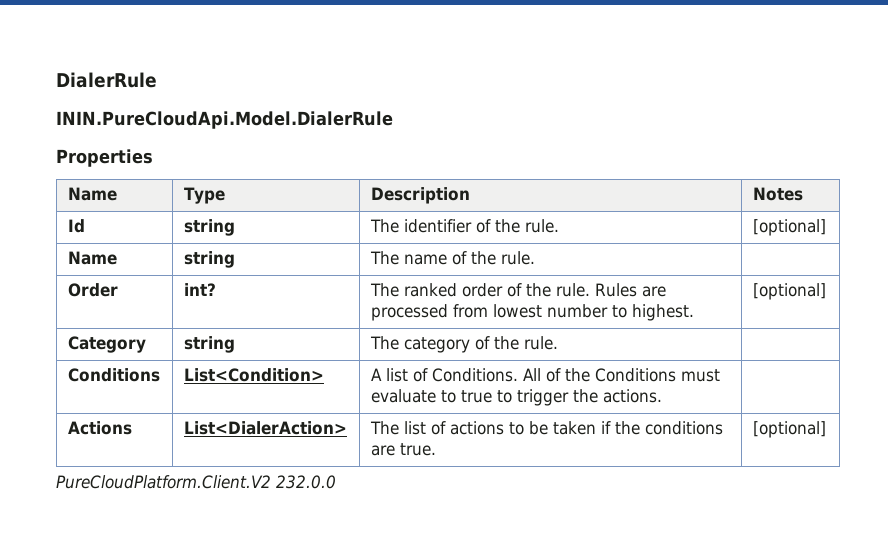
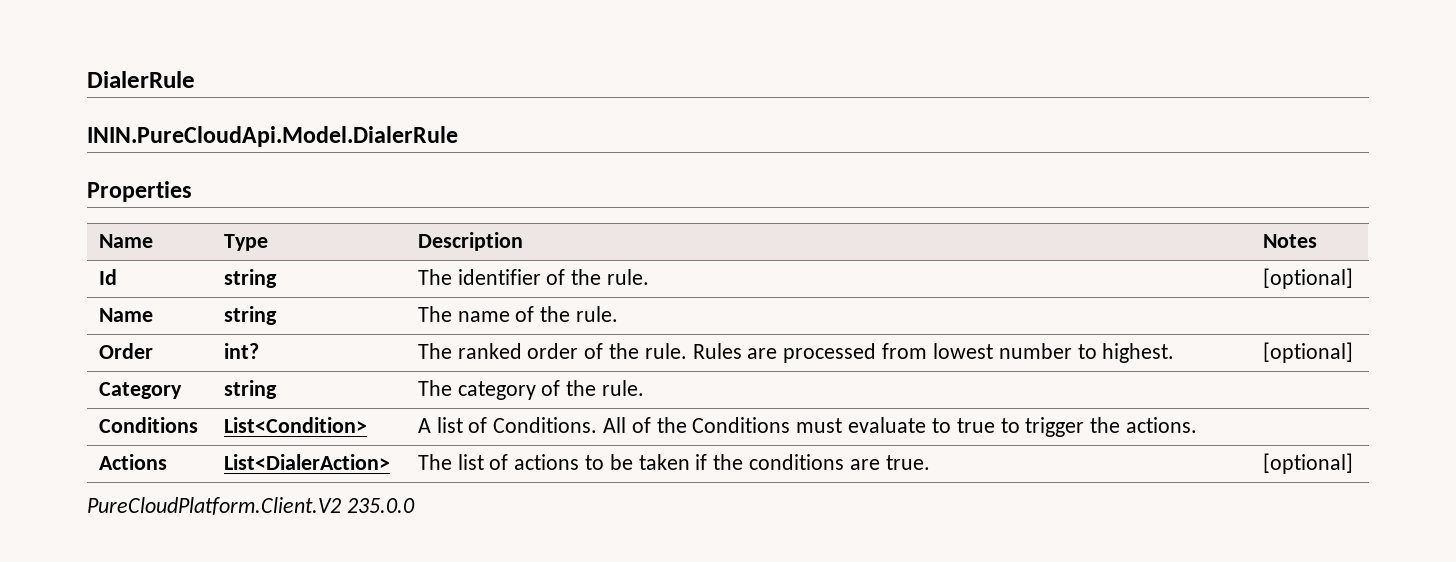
- PureCloudPlatform.Client.V2 232.0.0
+ PureCloudPlatform.Client.V2 235.0.0

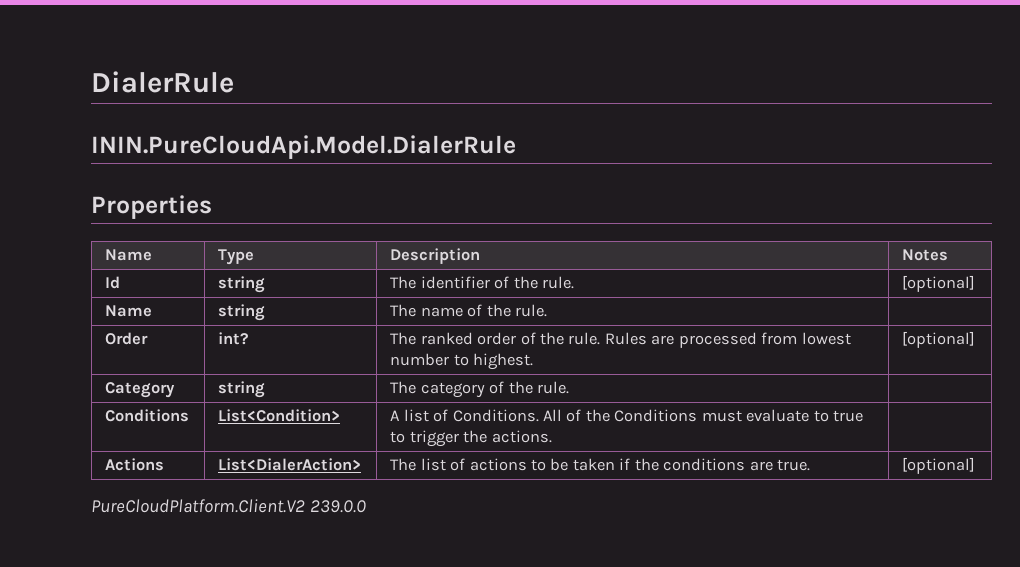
- PureCloudPlatform.Client.V2 235.0.0
+ PureCloudPlatform.Client.V2 239.0.0

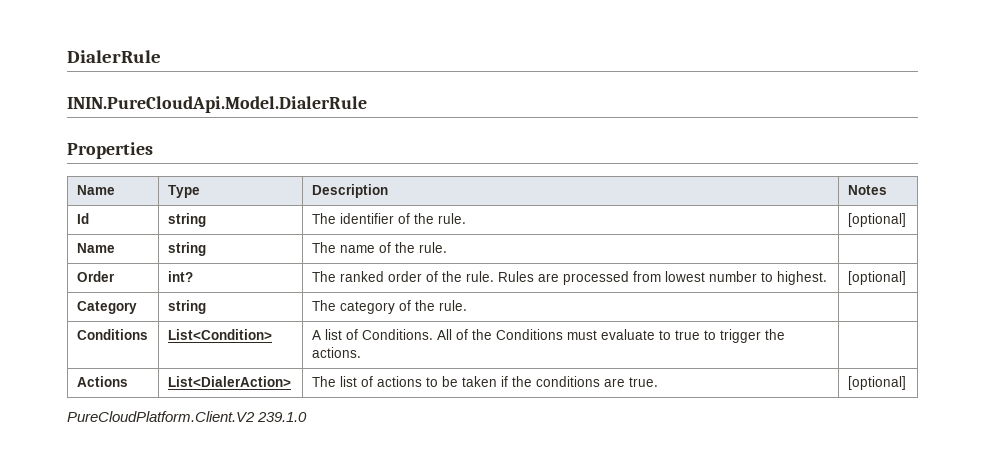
- PureCloudPlatform.Client.V2 239.0.0
+ PureCloudPlatform.Client.V2 239.1.0

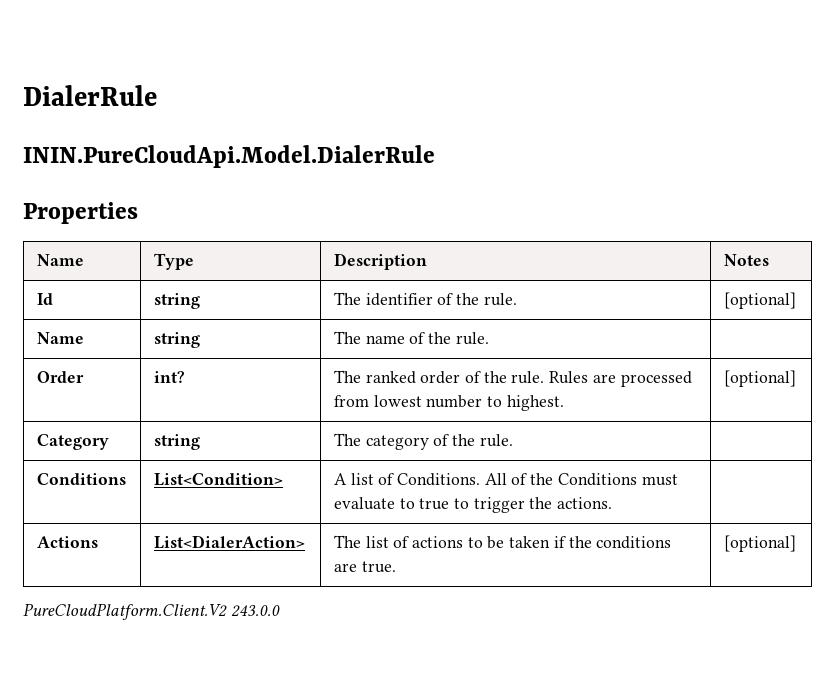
- PureCloudPlatform.Client.V2 239.1.0
+ PureCloudPlatform.Client.V2 243.0.0

